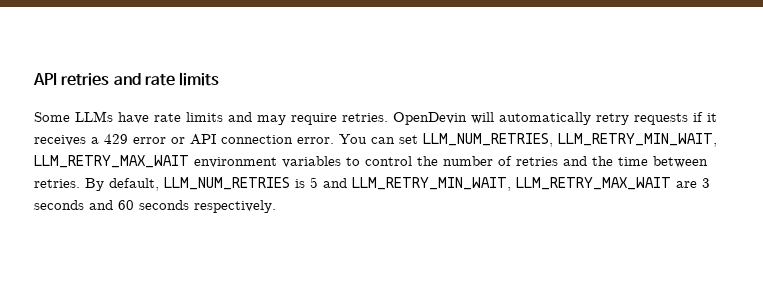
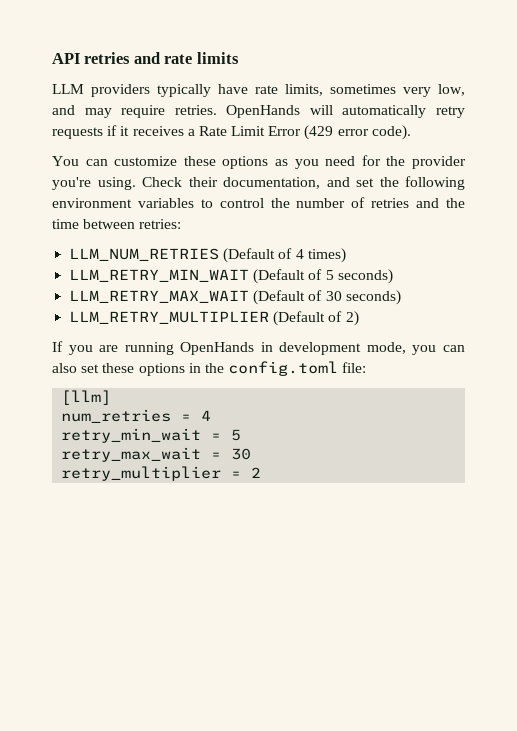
- Some LLMs have rate limits and may require retries.
+ LLM providers typically have rate limits, sometimes very low, and may require retries.
- OpenDevin will automatically retry requests if it receives a 429 error or API connection error. You can set LLM_NUM_RETRIES, LLM_RETRY_MIN_WAIT, LLM_RETRY_MAX_WAIT environment variables to control the number of retries and the time between retries. By default, LLM_NUM_RETRIES is 5 and LLM_RETRY_MIN_WAIT, LLM_RETRY_MAX_WAIT are 3 seconds and 60 seconds respectively.
+ OpenHands will automatically retry requests if it receives a Rate Limit Error (429 error code).
+ You can customize these options as you need for the provider you're using. Check their documentation, and set the following environment variables to control the number of retries and the time between retries:
+ LLM_NUM_RETRIES (Default of 4 times)
+ LLM_RETRY_MIN_WAIT (Default of 5 seconds)
+ LLM_RETRY_MAX_WAIT (Default of 30 seconds)
+ LLM_RETRY_MULTIPLIER (Default of 2)
+ If you are running OpenHands in development mode, you can also set these options in the config.toml file:
+ [llm]
+ num_retries = 4
+ retry_min_wait = 5
+ retry_max_wait = 30
+ retry_multiplier = 2

